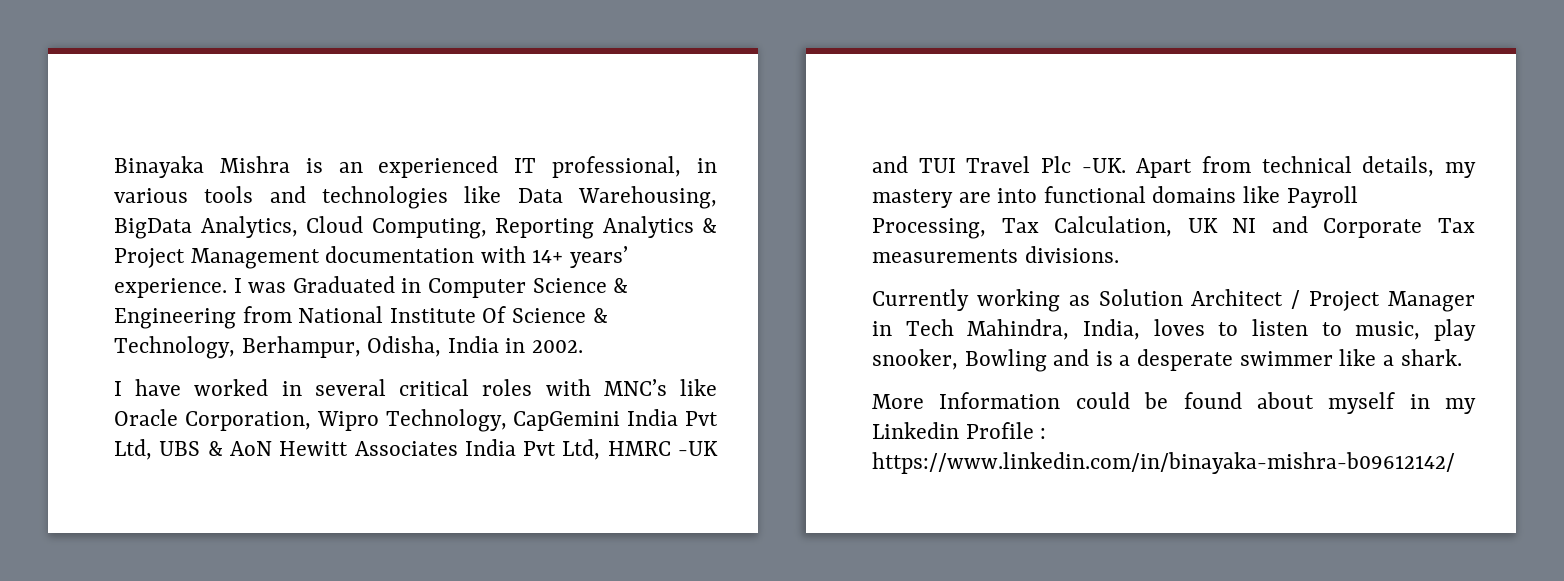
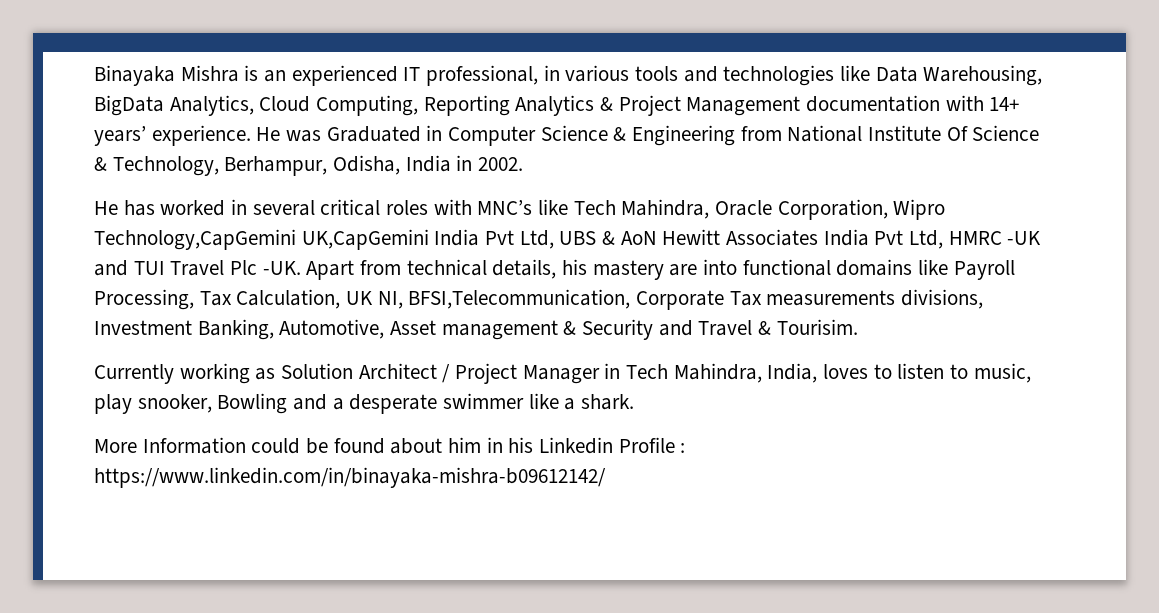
- I was Graduated in Computer Science & Engineering from National Institute Of Science & Technology, Berhampur, Odisha, India in 2002.
+ He was Graduated in Computer Science & Engineering from National Institute Of Science & Technology, Berhampur, Odisha, India in 2002.
- I have worked in several critical roles with MNC’s like Oracle Corporation, Wipro Technology, CapGemini India Pvt Ltd, UBS & AoN Hewitt Associates India Pvt Ltd, HMRC -UK and TUI Travel Plc -UK.
+ He has worked in several critical roles with MNC’s like Tech Mahindra, Oracle Corporation, Wipro Technology,CapGemini UK,CapGemini India Pvt Ltd, UBS & AoN Hewitt Associates India Pvt Ltd, HMRC -UK and TUI Travel Plc -UK.
- Apart from technical details, my mastery are into functional domains like Payroll Processing, Tax Calculation, UK NI and Corporate Tax measurements divisions.
+ Apart from technical details, his mastery are into functional domains like Payroll Processing, Tax Calculation, UK NI, BFSI,Telecommunication, Corporate Tax measurements divisions, Investment Banking, Automotive, Asset management & Security and Travel & Tourisim.
- Currently working as Solution Architect / Project Manager in Tech Mahindra, India, loves to listen to music, play snooker, Bowling and is a desperate swimmer like a shark.
+ Currently working as Solution Architect / Project Manager in Tech Mahindra, India, loves to listen to music, play snooker, Bowling and a desperate swimmer like a shark.
- More Information could be found about myself in my Linkedin Profile : https://www.linkedin.com/in/binayaka-mishra-b09612142/
+ More Information could be found about him in his Linkedin Profile : https://www.linkedin.com/in/binayaka-mishra-b09612142/

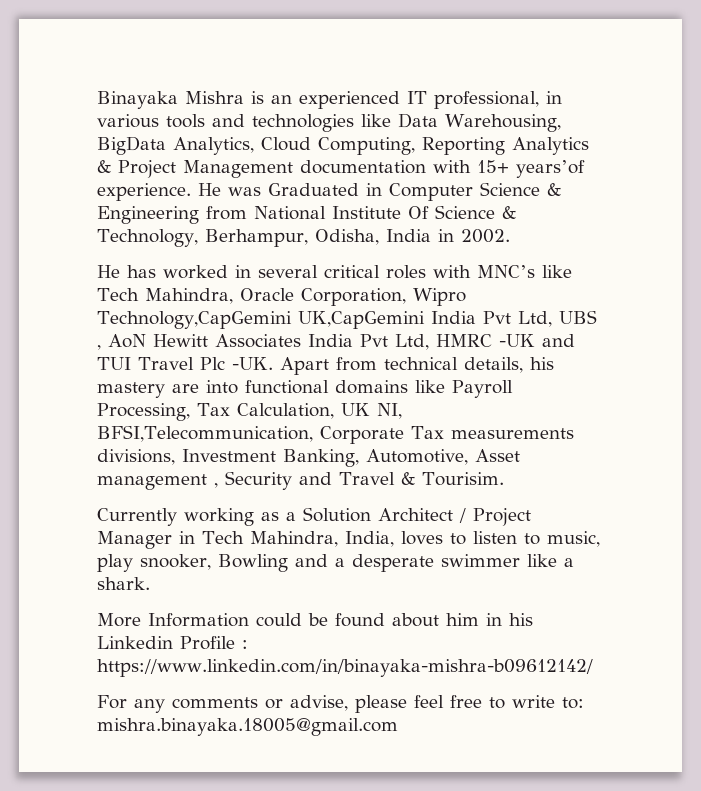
- Binayaka Mishra is an experienced IT professional, in various tools and technologies like Data Warehousing, BigData Analytics, Cloud Computing, Reporting Analytics & Project Management documentation with 14+ years’ experience.
+ Binayaka Mishra is an experienced IT professional, in various tools and technologies like Data Warehousing, BigData Analytics, Cloud Computing, Reporting Analytics & Project Management documentation with 15+ years’of experience.
- He has worked in several critical roles with MNC’s like Tech Mahindra, Oracle Corporation, Wipro Technology,CapGemini UK,CapGemini India Pvt Ltd, UBS & AoN Hewitt Associates India Pvt Ltd, HMRC -UK and TUI Travel Plc -UK.
+ He has worked in several critical roles with MNC’s like Tech Mahindra, Oracle Corporation, Wipro Technology,CapGemini UK,CapGemini India Pvt Ltd, UBS , AoN Hewitt Associates India Pvt Ltd, HMRC -UK and TUI Travel Plc -UK.
- Apart from technical details, his mastery are into functional domains like Payroll Processing, Tax Calculation, UK NI, BFSI,Telecommunication, Corporate Tax measurements divisions, Investment Banking, Automotive, Asset management & Security and Travel & Tourisim.
+ Apart from technical details, his mastery are into functional domains like Payroll Processing, Tax Calculation, UK NI, BFSI,Telecommunication, Corporate Tax measurements divisions, Investment Banking, Automotive, Asset management , Security and Travel & Tourisim.
- Currently working as Solution Architect / Project Manager in Tech Mahindra, India, loves to listen to music, play snooker, Bowling and a desperate swimmer like a shark.
+ Currently working as a Solution Architect / Project Manager in Tech Mahindra, India, loves to listen to music, play snooker, Bowling and a desperate swimmer like a shark.
+ For any comments or advise, please feel free to write to: mishra.binayaka.18005@gmail.com

